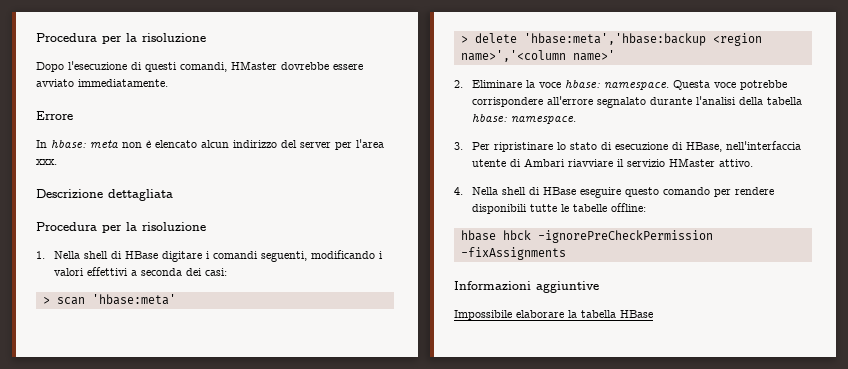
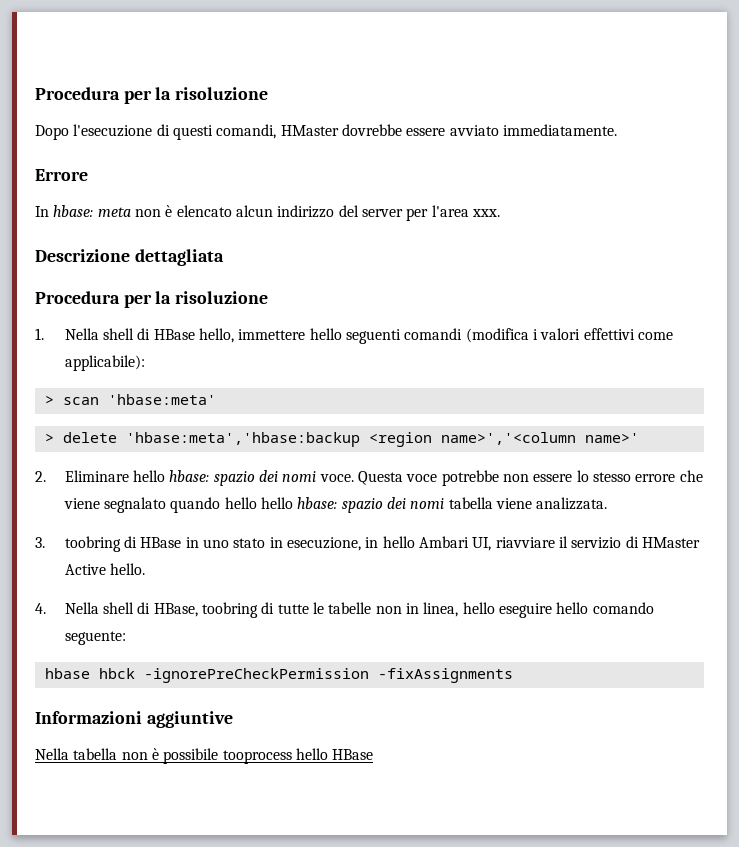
- 1. Nella shell di HBase digitare i comandi seguenti, modificando i valori effettivi a seconda dei casi:
+ 1. Nella shell di HBase hello, immettere hello seguenti comandi (modifica i valori effettivi come applicabile):
- 2. Eliminare la voce hbase: namespace. Questa voce potrebbe corrispondere all'errore segnalato durante l'analisi della tabella hbase: namespace.
- 3. Per ripristinare lo stato di esecuzione di HBase, nell'interfaccia utente di Ambari riavviare il servizio HMaster attivo.
- 4. Nella shell di HBase eseguire questo comando per rendere disponibili tutte le tabelle offline:
+ 2. Eliminare hello hbase: spazio dei nomi voce. Questa voce potrebbe non essere lo stesso errore che viene segnalato quando hello hello hbase: spazio dei nomi tabella viene analizzata.
+ 3. toobring di HBase in uno stato in esecuzione, in hello Ambari UI, riavviare il servizio di HMaster Active hello.
+ 4. Nella shell di HBase, toobring di tutte le tabelle non in linea, hello eseguire hello comando seguente:
- Impossibile elaborare la tabella HBase
+ Nella tabella non è possibile tooprocess hello HBase

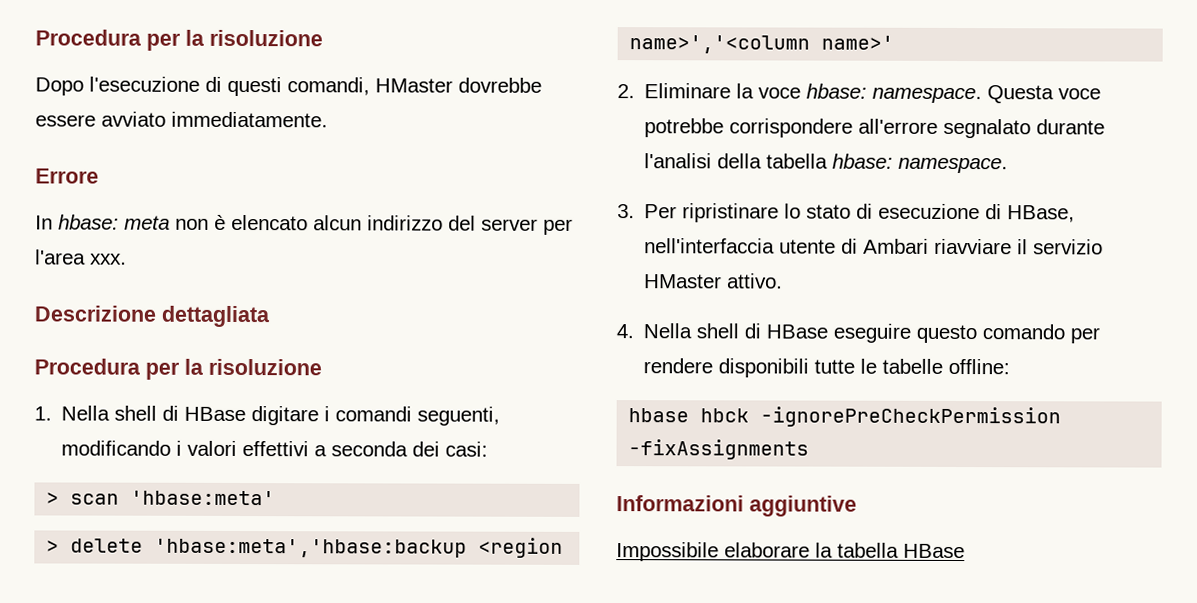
- 1. Nella shell di HBase hello, immettere hello seguenti comandi (modifica i valori effettivi come applicabile):
+ 1. Nella shell di HBase digitare i comandi seguenti, modificando i valori effettivi a seconda dei casi:
- 2. Eliminare hello hbase: spazio dei nomi voce. Questa voce potrebbe non essere lo stesso errore che viene segnalato quando hello hello hbase: spazio dei nomi tabella viene analizzata.
- 3. toobring di HBase in uno stato in esecuzione, in hello Ambari UI, riavviare il servizio di HMaster Active hello.
- 4. Nella shell di HBase, toobring di tutte le tabelle non in linea, hello eseguire hello comando seguente:
+ 2. Eliminare la voce hbase: namespace. Questa voce potrebbe corrispondere all'errore segnalato durante l'analisi della tabella hbase: namespace.
+ 3. Per ripristinare lo stato di esecuzione di HBase, nell'interfaccia utente di Ambari riavviare il servizio HMaster attivo.
+ 4. Nella shell di HBase eseguire questo comando per rendere disponibili tutte le tabelle offline:
- Nella tabella non è possibile tooprocess hello HBase
+ Impossibile elaborare la tabella HBase

